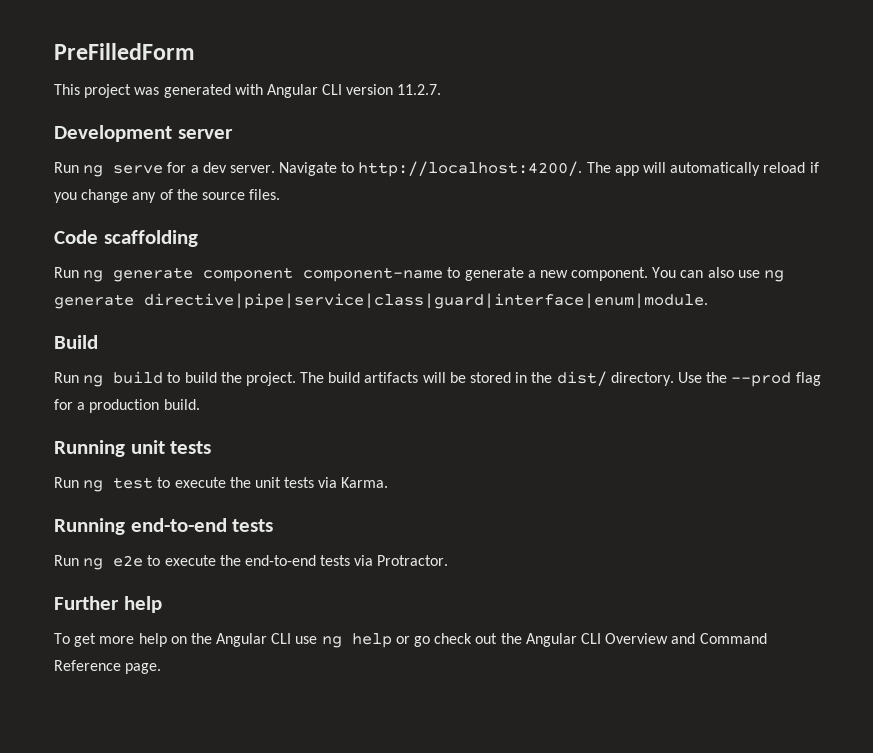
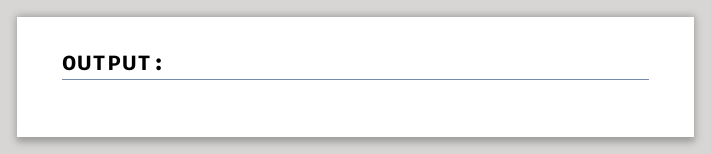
- PreFilledForm
- This project was generated with Angular CLI version 11.2.7.
- Development server
- Run ng serve for a dev server. Navigate to http://localhost:4200/. The app will automatically reload if you change any of the source files.
- Code scaffolding
- Run ng generate component component-name to generate a new component. You can also use ng generate directive|pipe|service|class|guard|interface|enum|module.
- Build
- Run ng build to build the project. The build artifacts will be stored in the dist/ directory. Use the --prod flag for a production build.
- Running unit tests
- Run ng test to execute the unit tests via Karma.
- Running end-to-end tests
- Run ng e2e to execute the end-to-end tests via Protractor.
- Further help
- To get more help on the Angular CLI use ng help or go check out the Angular CLI Overview and Command Reference page.
+ OUTPUT:

